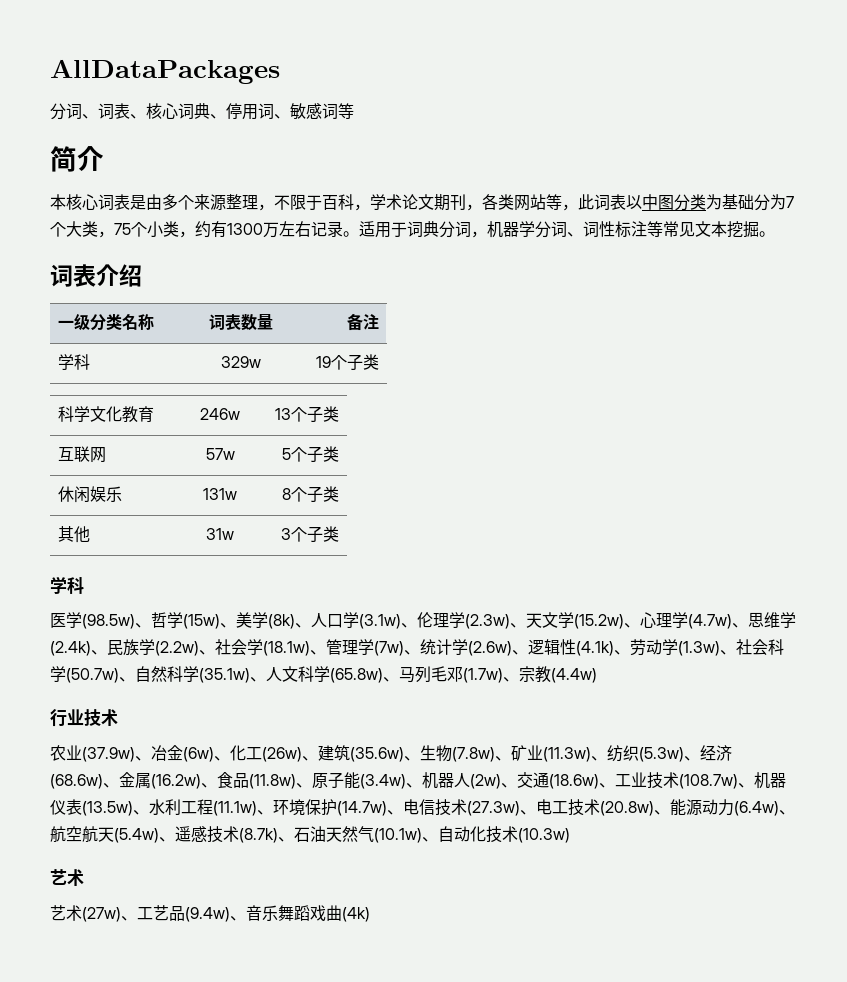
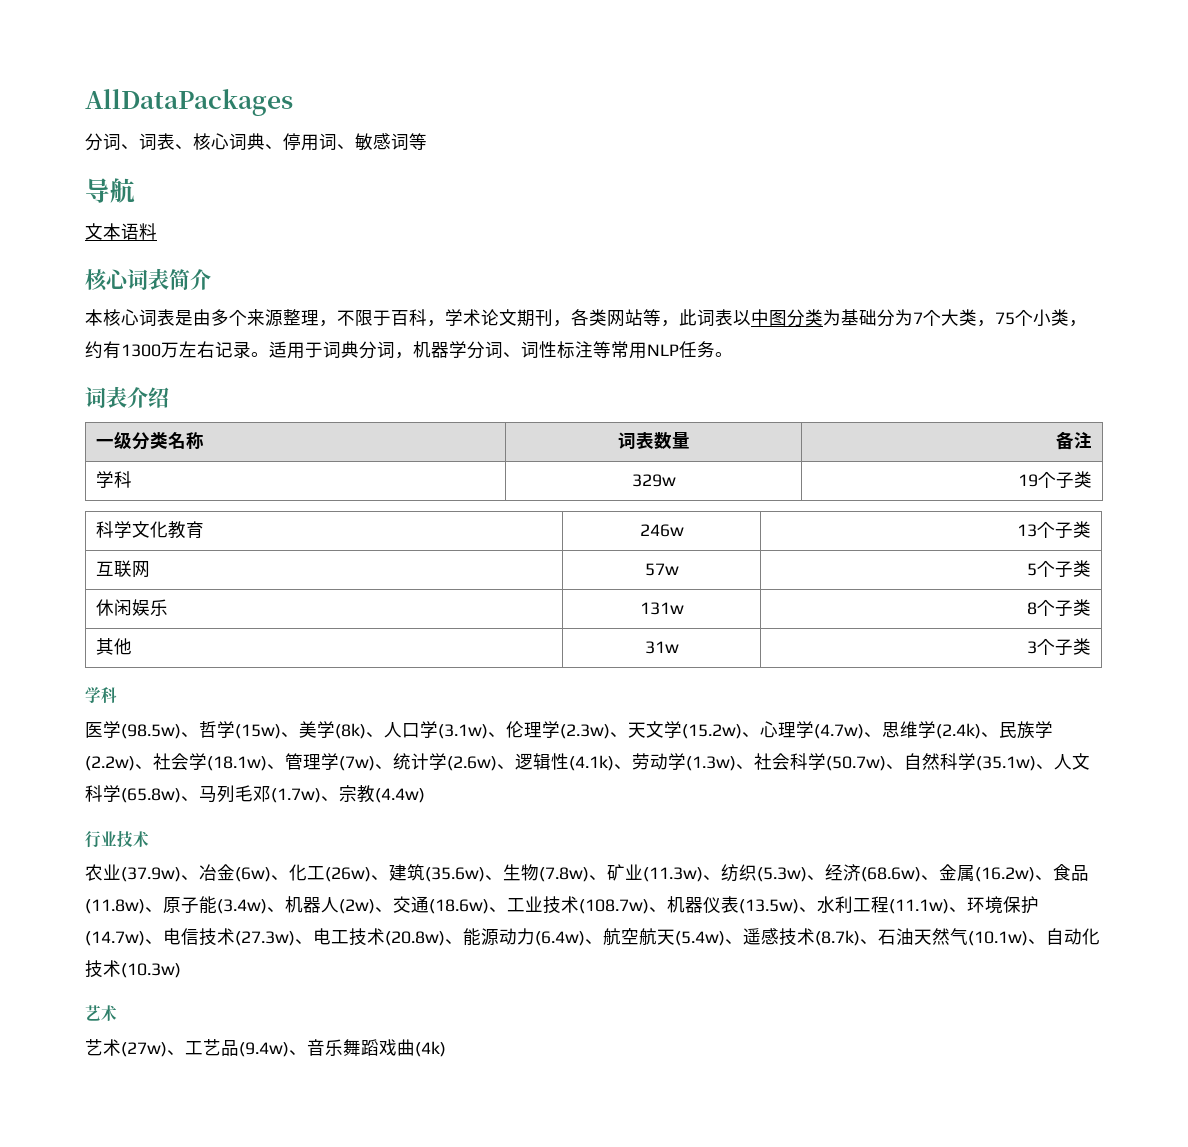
- 简介
+ 导航
+ 文本语料
+ 核心词表简介
- 适用于词典分词，机器学分词、词性标注等常见文本挖掘。
+ 适用于词典分词，机器学分词、词性标注等常用NLP任务。

